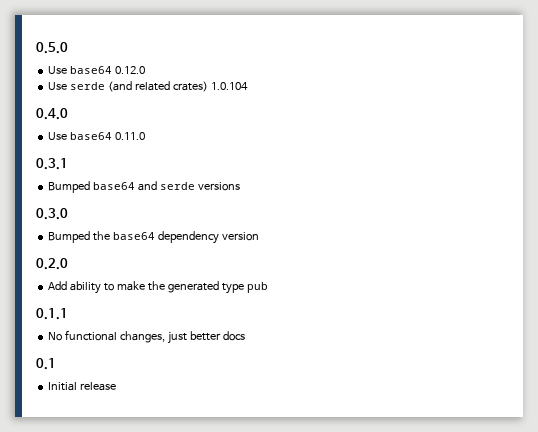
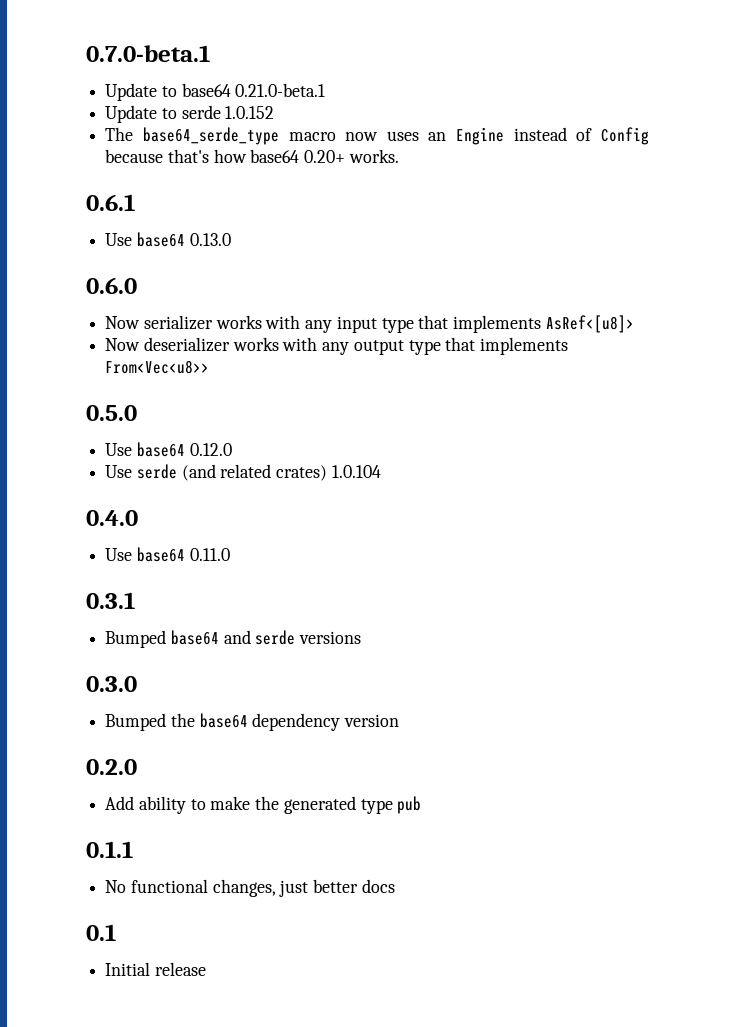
+ 0.7.0-beta.1
+ Update to base64 0.21.0-beta.1
+ Update to serde 1.0.152
+ The base64_serde_type macro now uses an Engine instead of Config because that's how base64 0.20+ works.
+ 0.6.1
+ Use base64 0.13.0
+ 0.6.0
+ Now serializer works with any input type that implements AsRef<[u8]>
+ Now deserializer works with any output type that implements From<Vec<u8>>

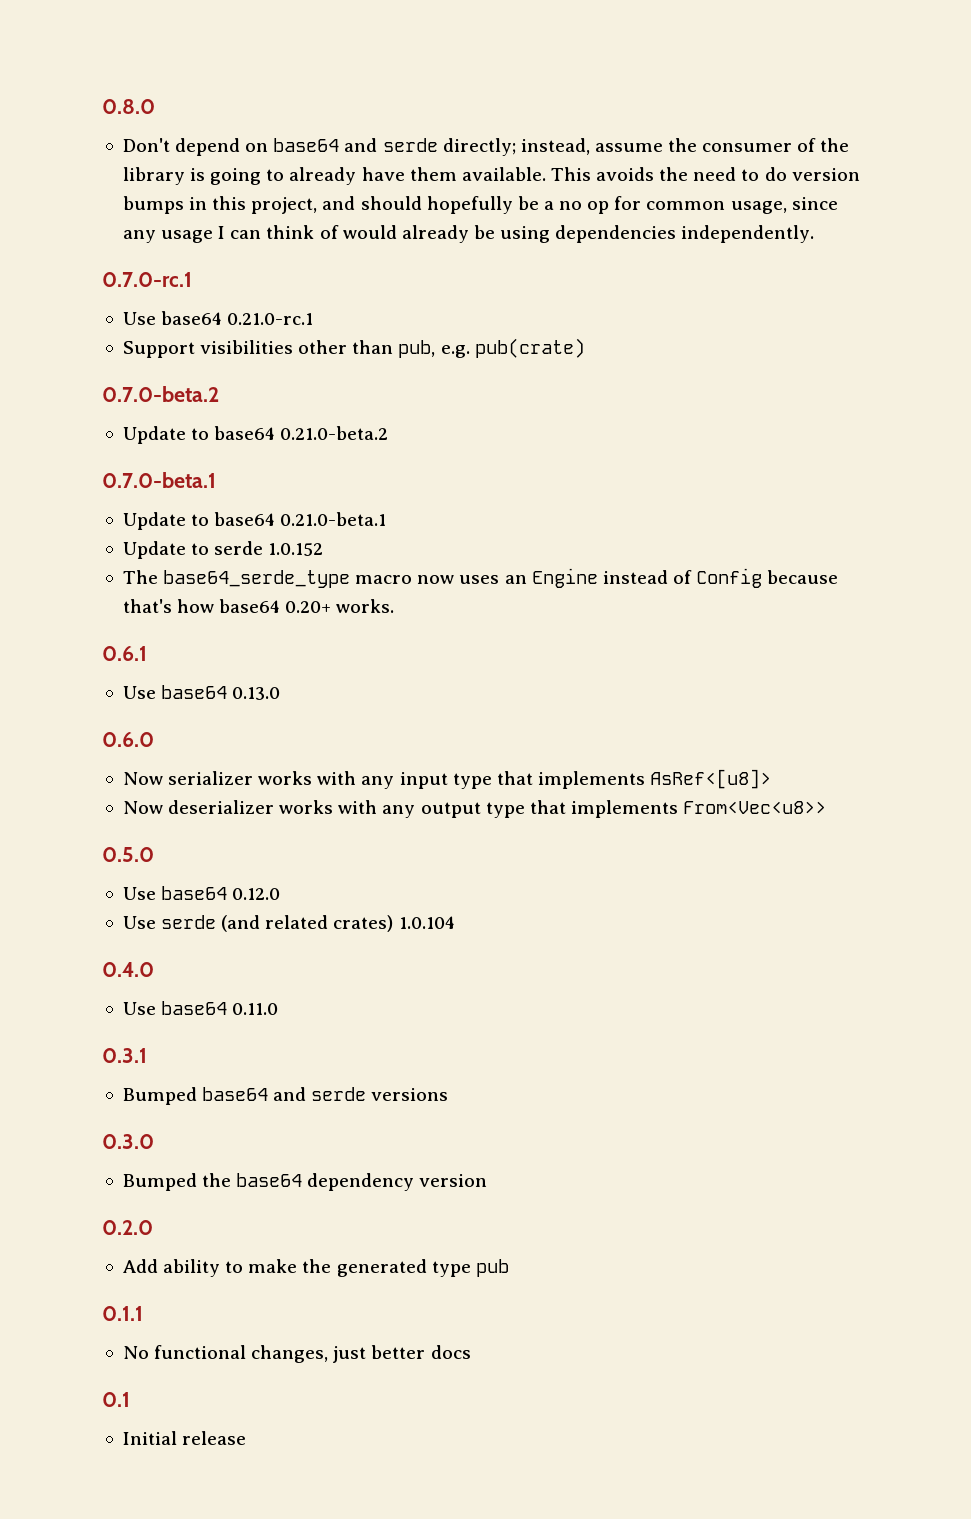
+ 0.8.0
+ Don't depend on base64 and serde directly; instead, assume the consumer of the library is going to already have them available. This avoids the need to do version bumps in this project, and should hopefully be a no op for common usage, since any usage I can think of would already be using dependencies independently.
+ 0.7.0-rc.1
+ Use base64 0.21.0-rc.1
+ Support visibilities other than pub, e.g. pub(crate)
+ 0.7.0-beta.2
+ Update to base64 0.21.0-beta.2

